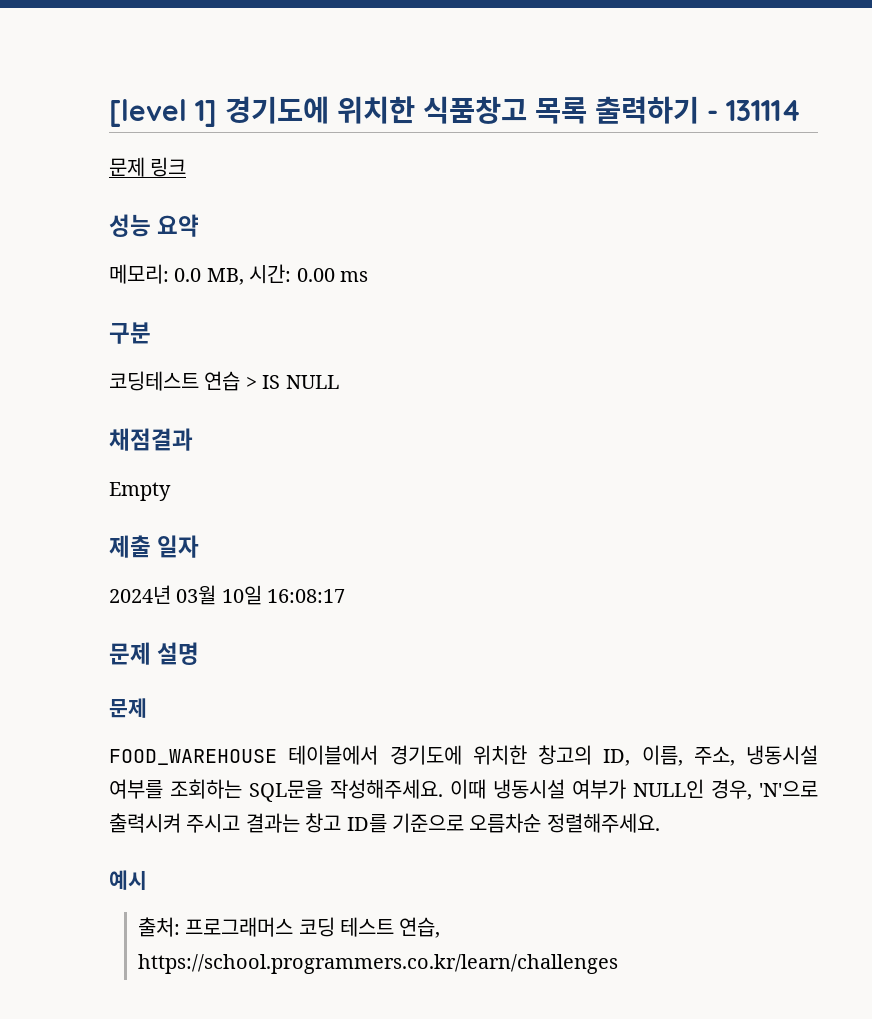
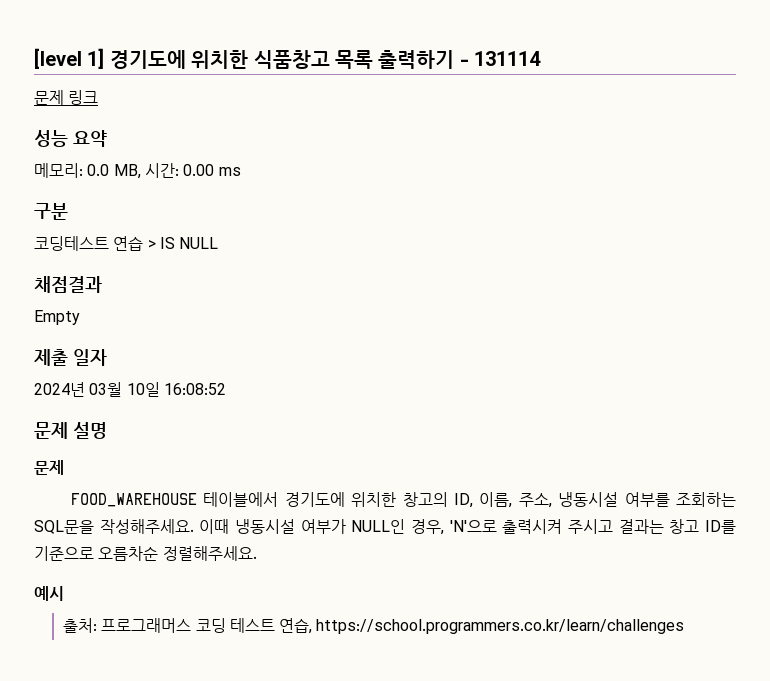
- 2024년 03월 10일 16:08:17
+ 2024년 03월 10일 16:08:52

